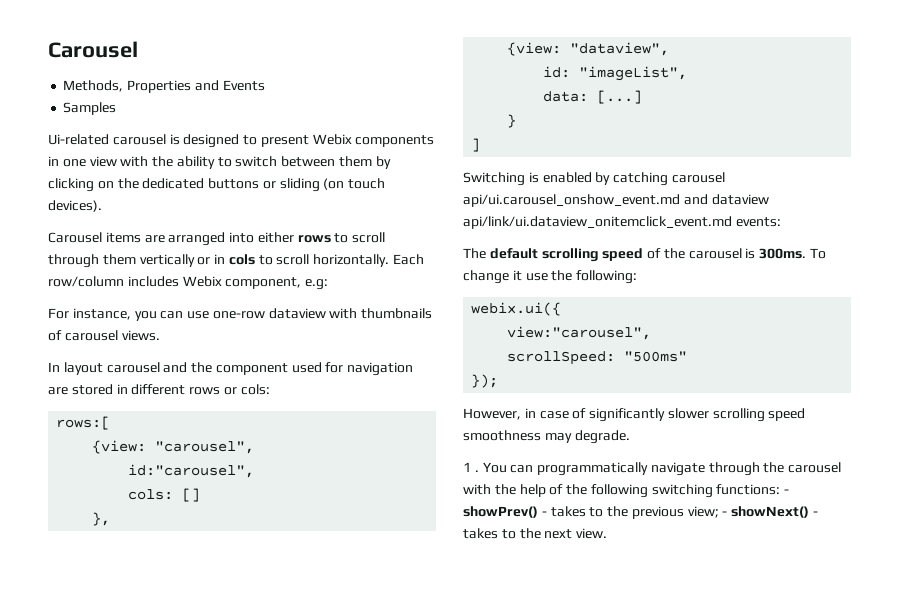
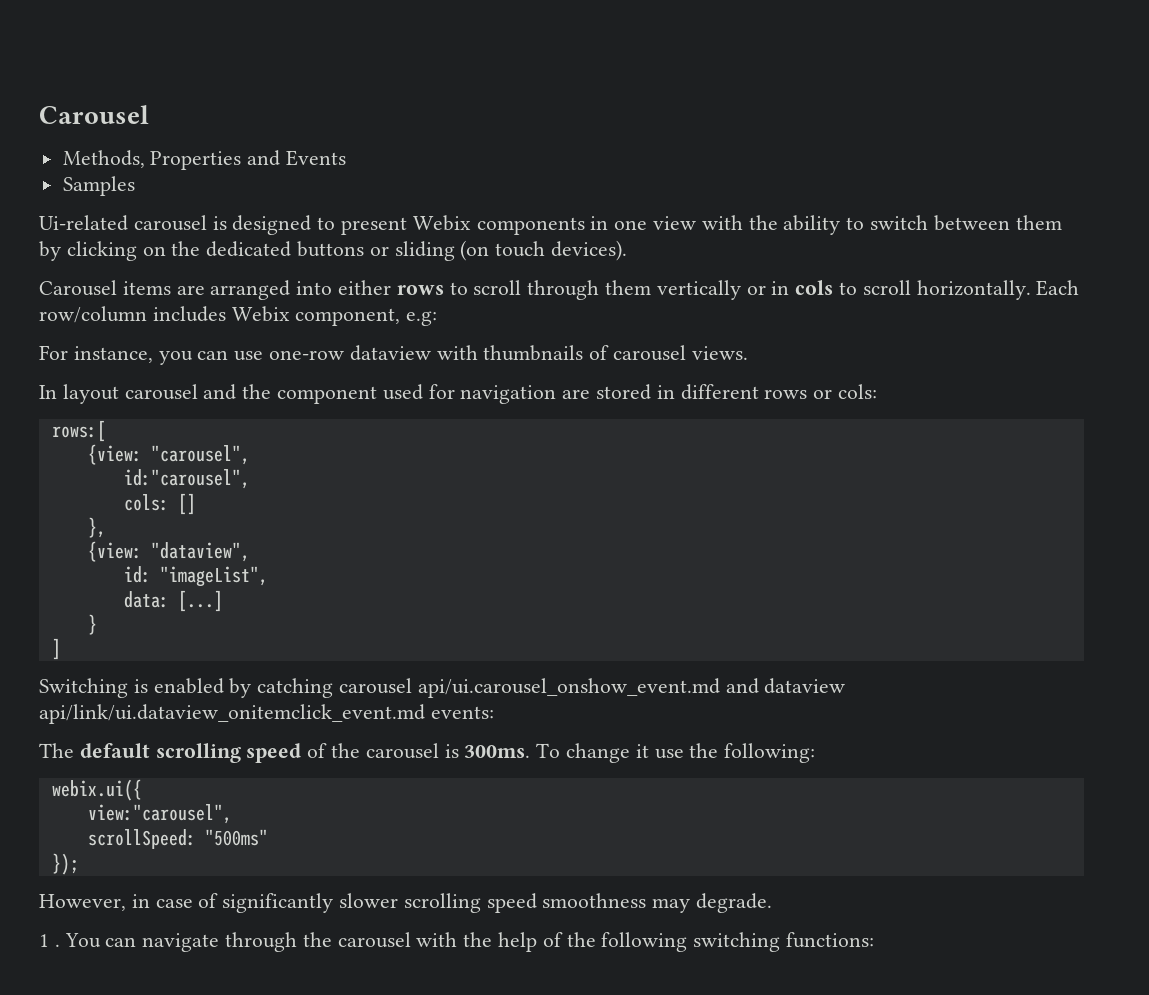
- You can programmatically navigate through the carousel with the help of the following switching functions: - showPrev() - takes to the previous view; - showNext() - takes to the next view.
+ You can navigate through the carousel with the help of the following switching functions:

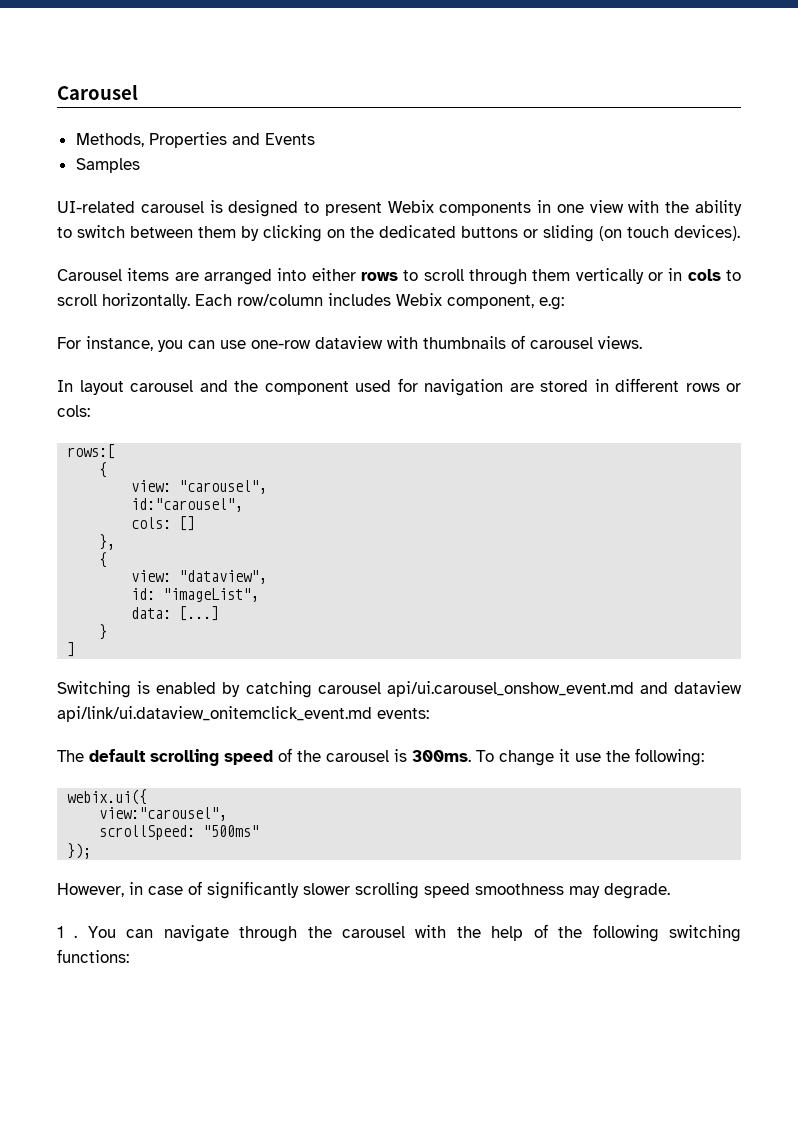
- Ui-related carousel is designed to present Webix components in one view with the ability to switch between them by clicking on the dedicated buttons or sliding (on touch devices).
+ UI-related carousel is designed to present Webix components in one view with the ability to switch between them by clicking on the dedicated buttons or sliding (on touch devices).
  rows:[
- {view: "carousel",
+ {
+ view: "carousel",
  },
- {view: "dataview",
+ {
+ view: "dataview",

